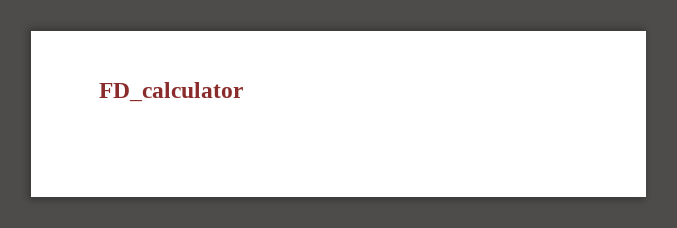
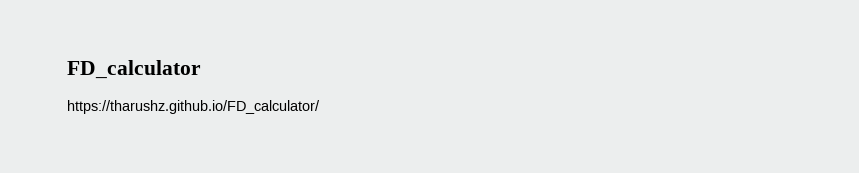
+ https://tharushz.github.io/FD_calculator/

